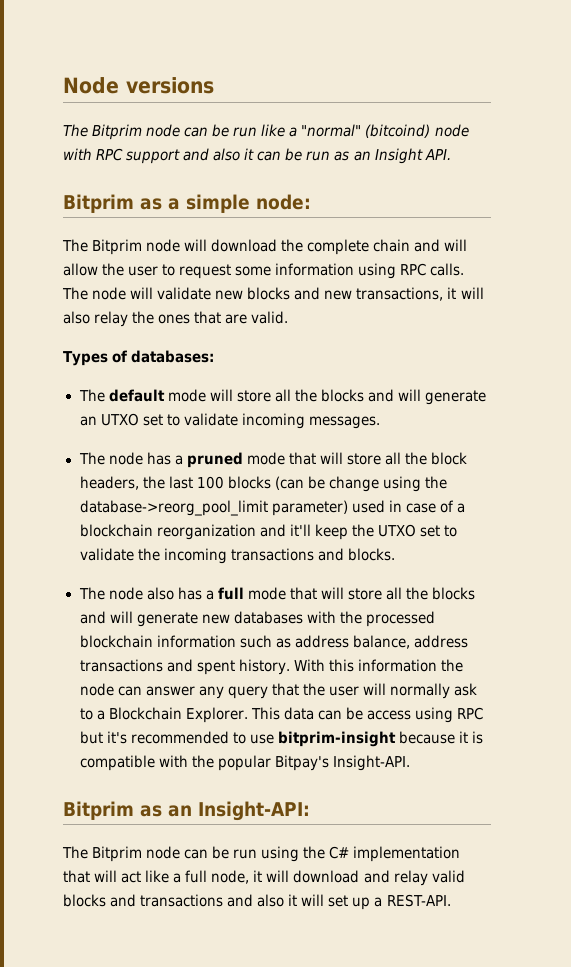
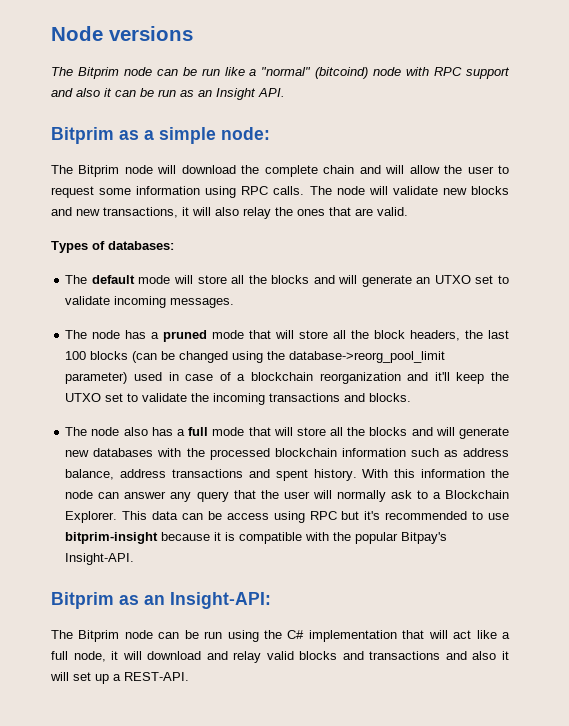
- The node has a pruned mode that will store all the block headers, the last 100 blocks (can be change using the database->reorg_pool_limit parameter) used in case of a blockchain reorganization and it'll keep the UTXO set to validate the incoming transactions and blocks.
+ The node has a pruned mode that will store all the block headers, the last 100 blocks (can be changed using the database->reorg_pool_limit parameter) used in case of a blockchain reorganization and it'll keep the UTXO set to validate the incoming transactions and blocks.

